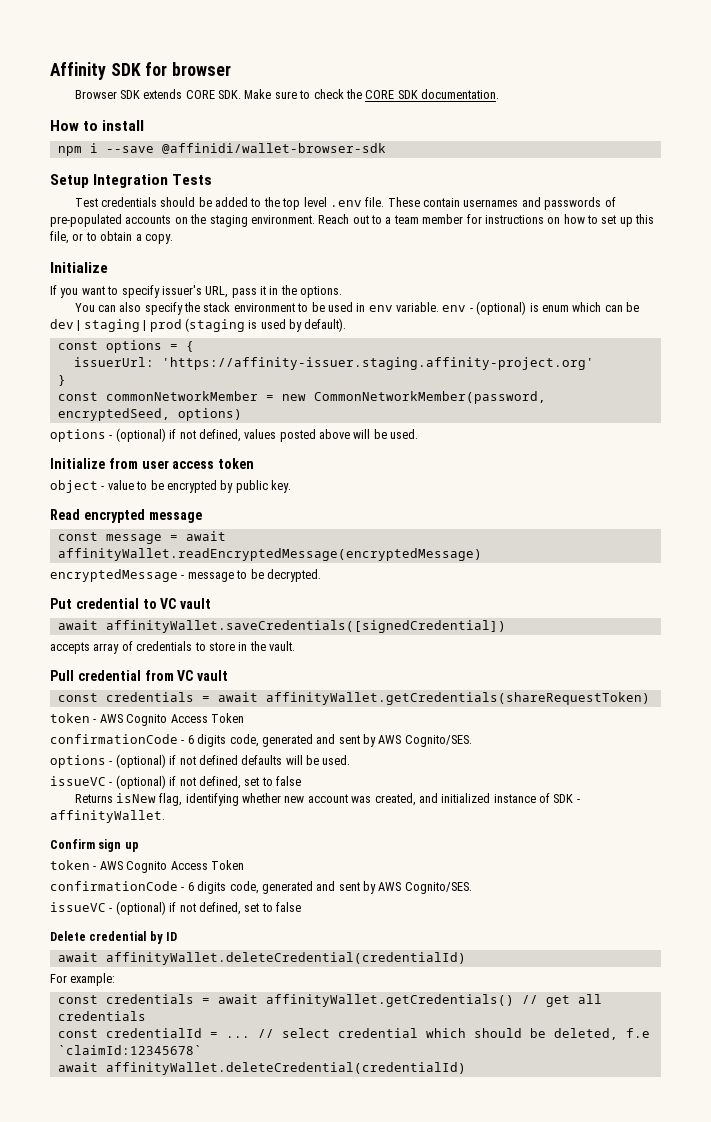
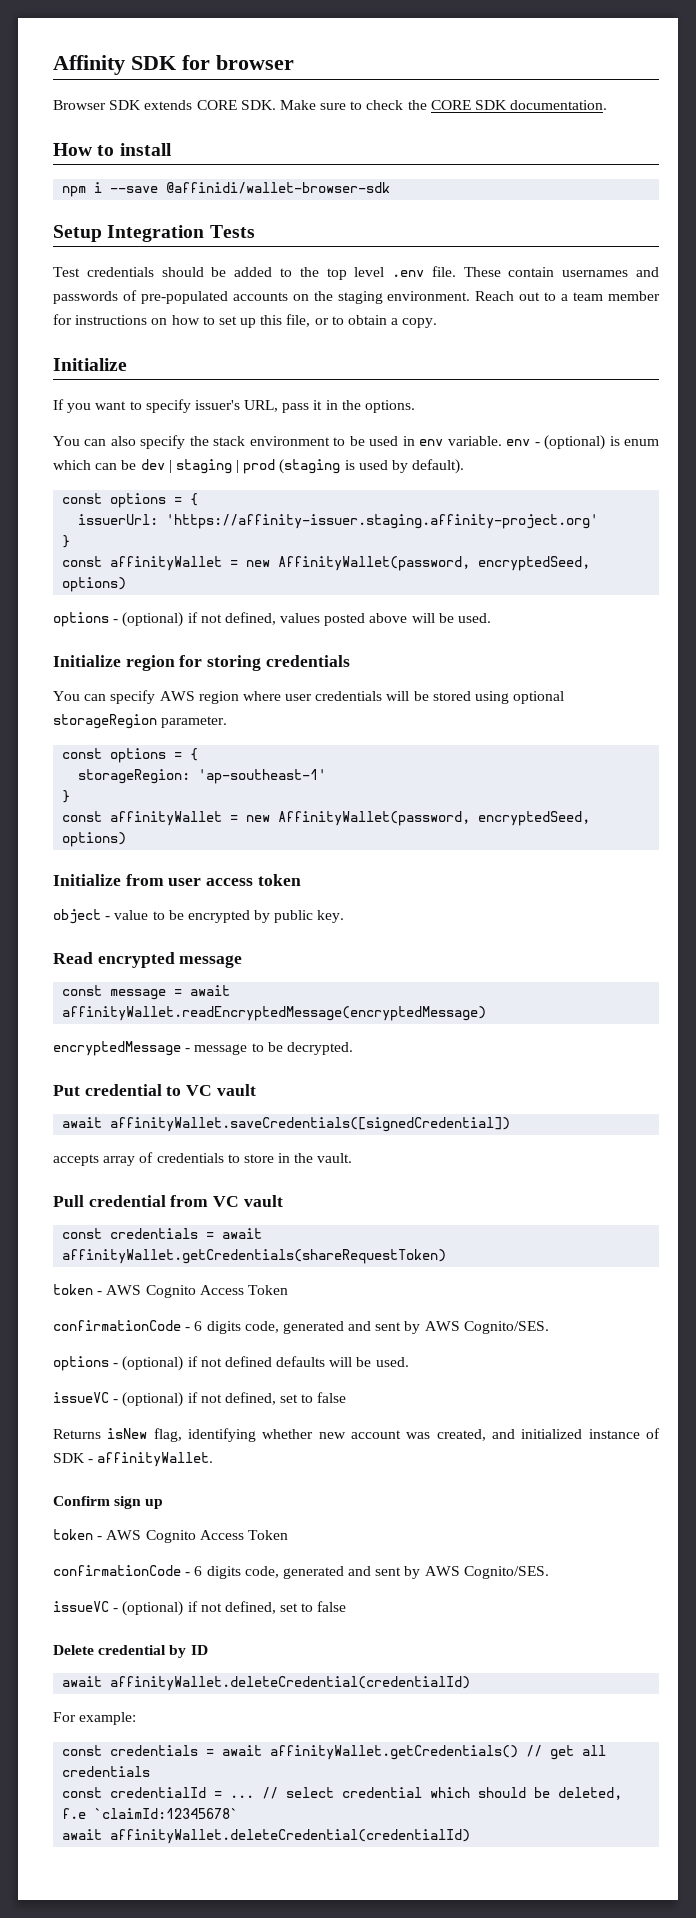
  issuerUrl: 'https://affinity-issuer.staging.affinity-project.org'
  }
- const commonNetworkMember = new CommonNetworkMember(password, encryptedSeed, options)
+ const affinityWallet = new AffinityWallet(password, encryptedSeed, options)
+ Initialize region for storing credentials
+ You can specify AWS region where user credentials will be stored using optional storageRegion parameter.
+ const options = {
+ storageRegion: 'ap-southeast-1'
+ }
+ const affinityWallet = new AffinityWallet(password, encryptedSeed, options)

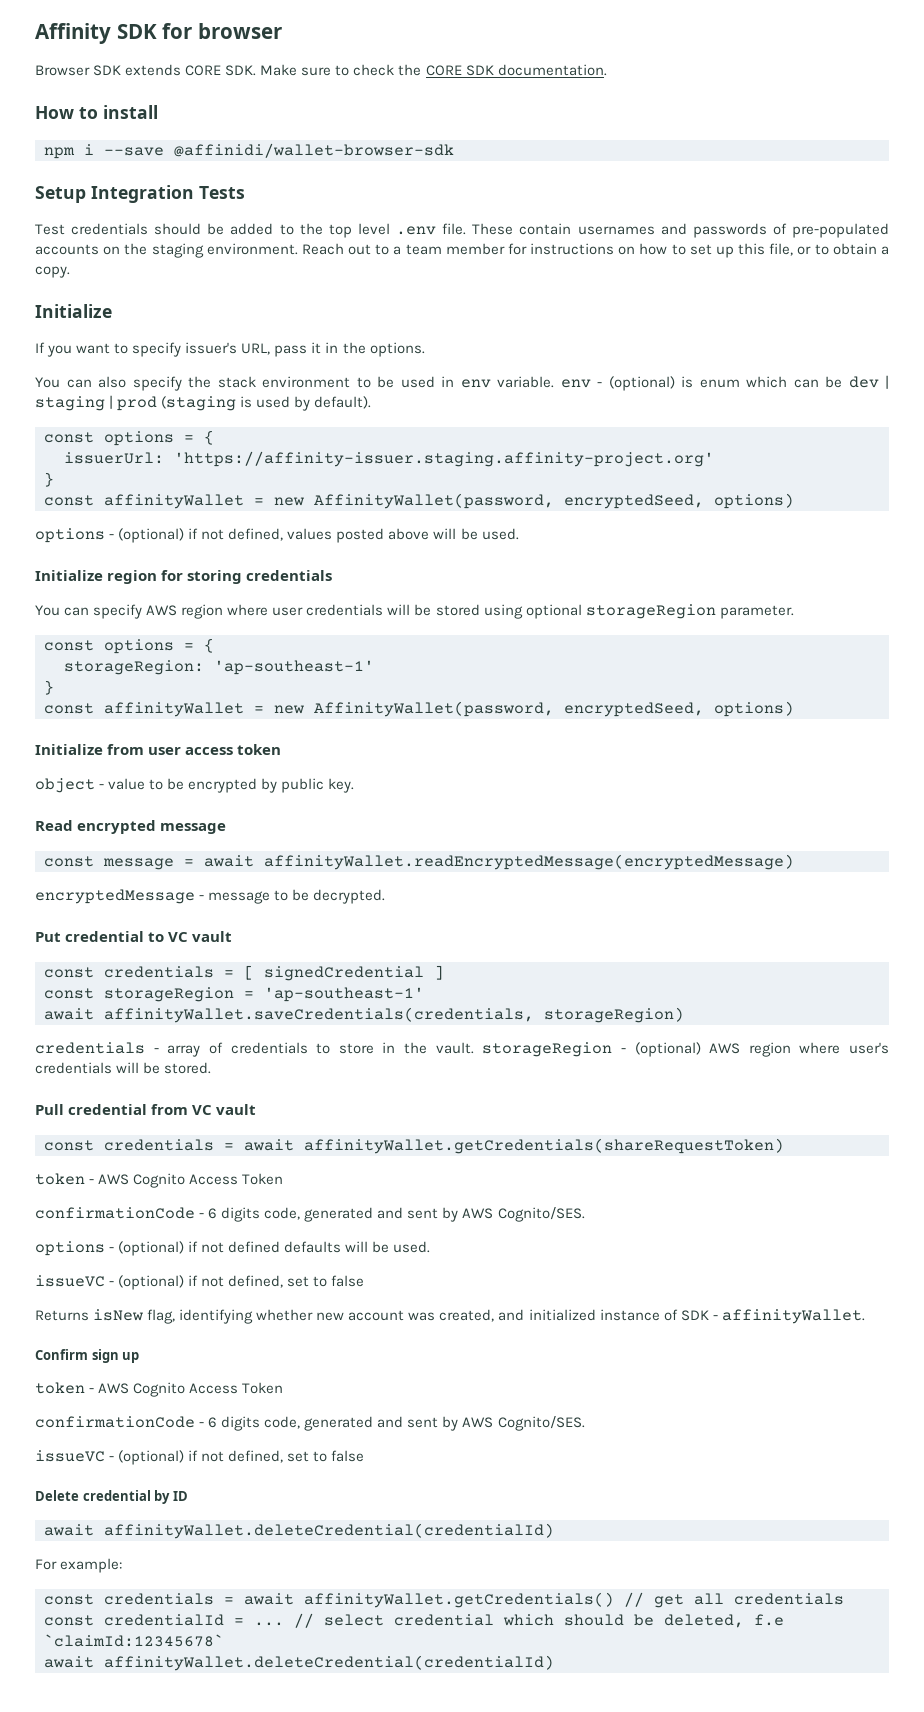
- await affinityWallet.saveCredentials([signedCredential])
- accepts array of credentials to store in the vault.
+ const credentials = [ signedCredential ]
+ const storageRegion = 'ap-southeast-1'
+ await affinityWallet.saveCredentials(credentials, storageRegion)
+ credentials - array of credentials to store in the vault. storageRegion - (optional) AWS region where user's credentials will be stored.

